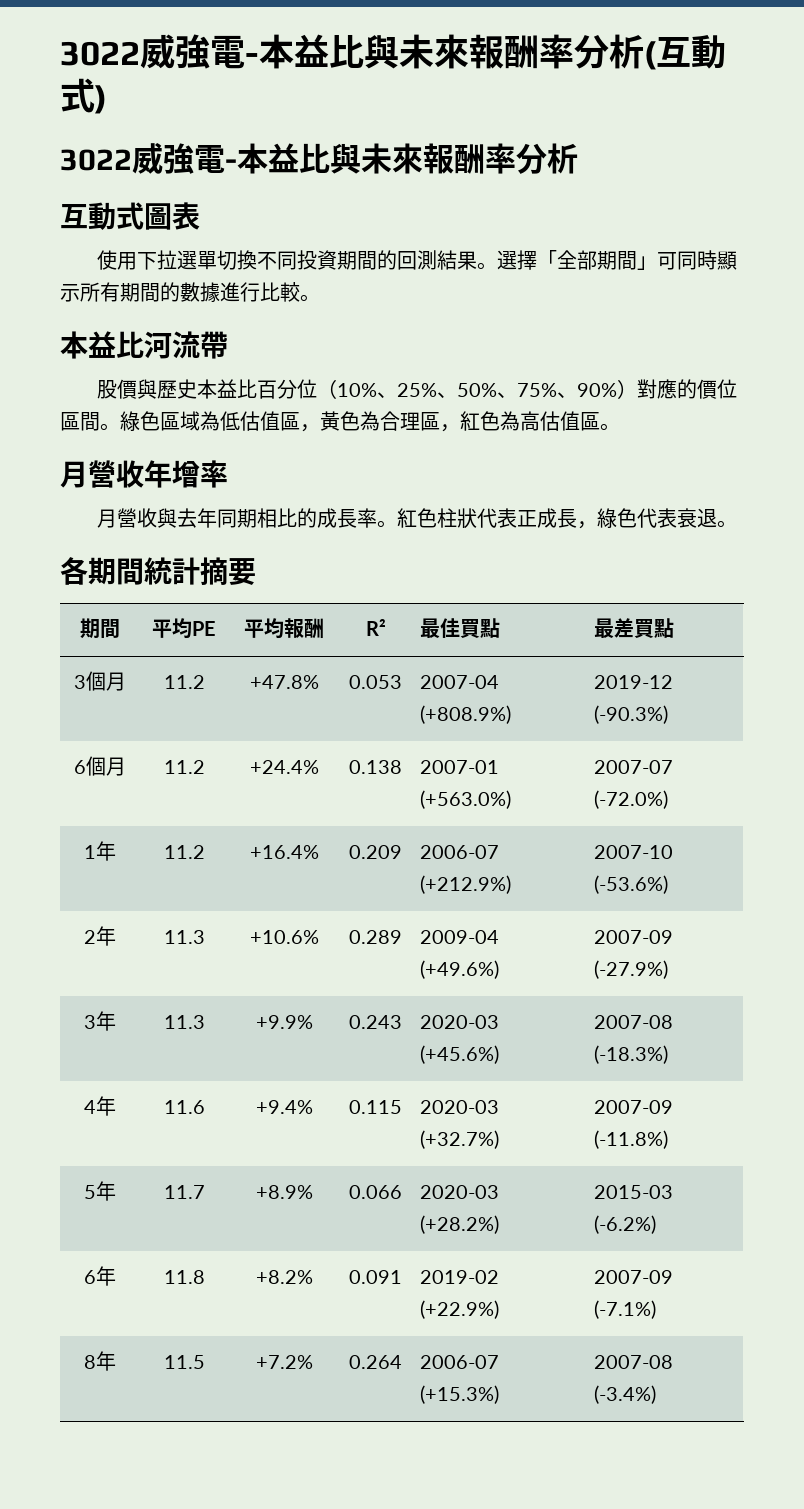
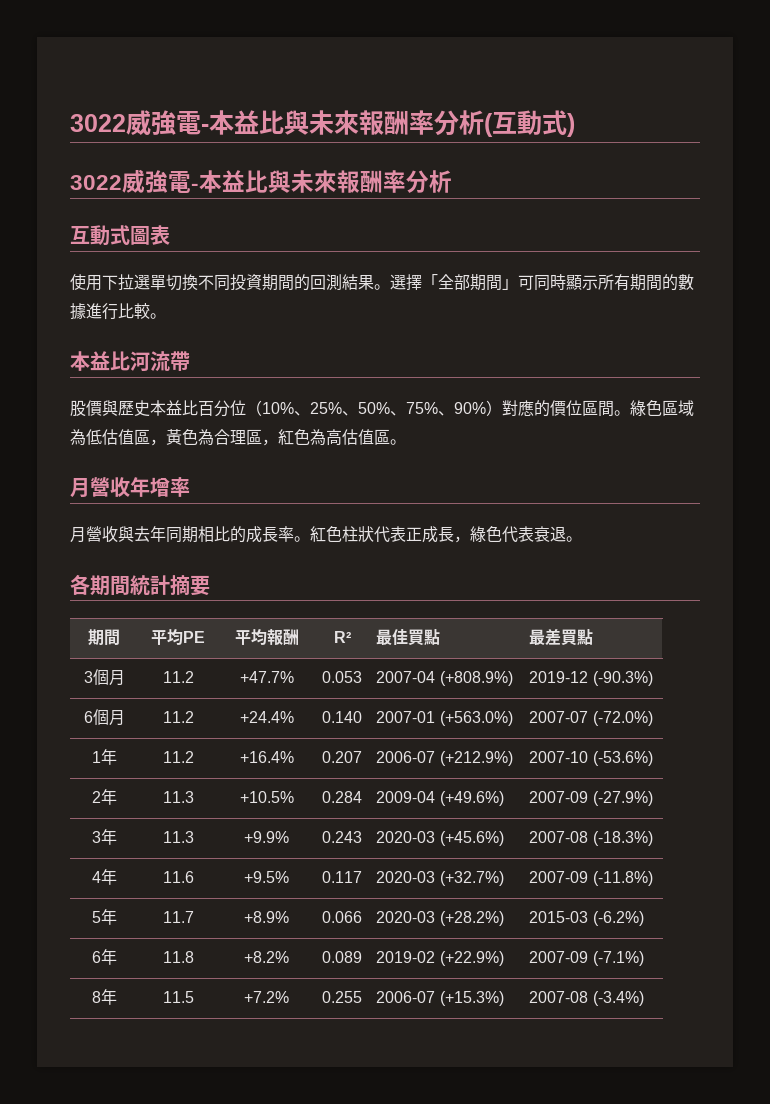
- 3個月 | 11.2 | +47.8% | 0.053 | 2007-04 (+808.9%) | 2019-12 (-90.3%)
+ 3個月 | 11.2 | +47.7% | 0.053 | 2007-04 (+808.9%) | 2019-12 (-90.3%)
- 6個月 | 11.2 | +24.4% | 0.138 | 2007-01 (+563.0%) | 2007-07 (-72.0%)
+ 6個月 | 11.2 | +24.4% | 0.140 | 2007-01 (+563.0%) | 2007-07 (-72.0%)
- 1年 | 11.2 | +16.4% | 0.209 | 2006-07 (+212.9%) | 2007-10 (-53.6%)
+ 1年 | 11.2 | +16.4% | 0.207 | 2006-07 (+212.9%) | 2007-10 (-53.6%)
- 2年 | 11.3 | +10.6% | 0.289 | 2009-04 (+49.6%) | 2007-09 (-27.9%)
+ 2年 | 11.3 | +10.5% | 0.284 | 2009-04 (+49.6%) | 2007-09 (-27.9%)
- 4年 | 11.6 | +9.4% | 0.115 | 2020-03 (+32.7%) | 2007-09 (-11.8%)
+ 4年 | 11.6 | +9.5% | 0.117 | 2020-03 (+32.7%) | 2007-09 (-11.8%)
- 6年 | 11.8 | +8.2% | 0.091 | 2019-02 (+22.9%) | 2007-09 (-7.1%)
+ 6年 | 11.8 | +8.2% | 0.089 | 2019-02 (+22.9%) | 2007-09 (-7.1%)
- 8年 | 11.5 | +7.2% | 0.264 | 2006-07 (+15.3%) | 2007-08 (-3.4%)
+ 8年 | 11.5 | +7.2% | 0.255 | 2006-07 (+15.3%) | 2007-08 (-3.4%)

